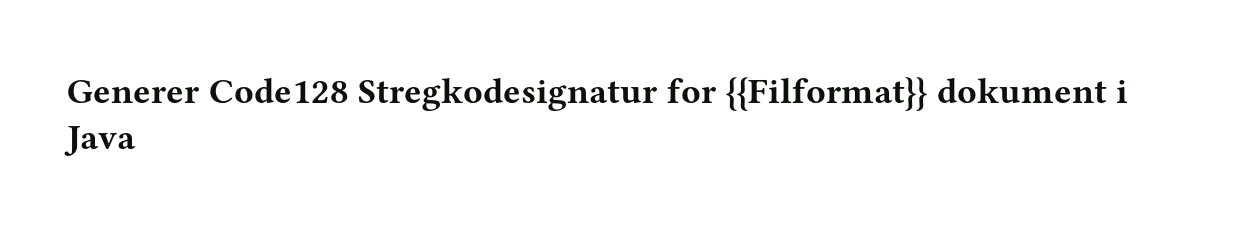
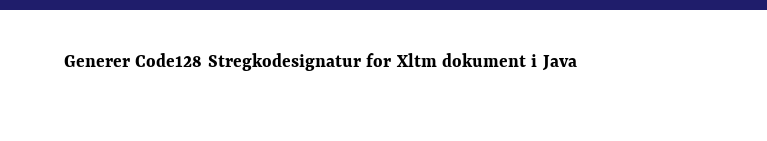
- Generer Code128 Stregkodesignatur for {{Filformat}} dokument i Java
+ Generer Code128 Stregkodesignatur for Xltm dokument i Java

